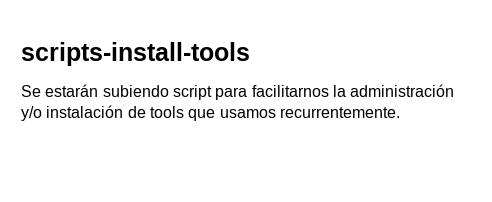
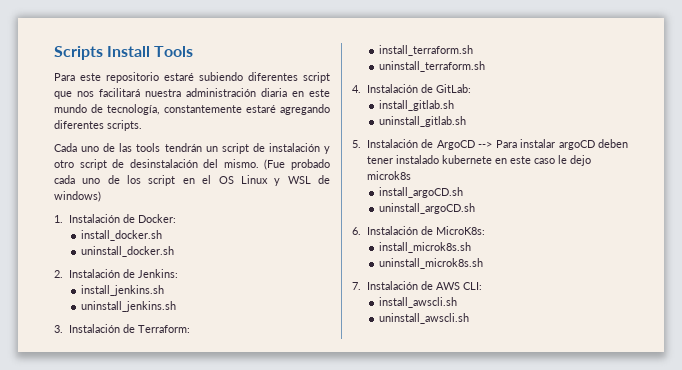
- scripts-install-tools
- Se estarán subiendo script para facilitarnos la administración y/o instalación de tools que usamos recurrentemente.
+ Scripts Install Tools
+ Para este repositorio estaré subiendo diferentes script que nos facilitará nuestra administración diaria en este mundo de tecnología, constantemente estaré agregando diferentes scripts.
+ Cada uno de las tools tendrán un script de instalación y otro script de desinstalación del mismo. (Fue probado cada uno de los script en el OS Linux y WSL de windows)
+ 1. Instalación de Docker:
+ install_docker.sh
+ uninstall_docker.sh
+ 2. Instalación de Jenkins:
+ install_jenkins.sh
+ uninstall_jenkins.sh
+ 3. Instalación de Terraform:
+ install_terraform.sh
+ uninstall_terraform.sh
+ 4. Instalación de GitLab:
+ install_gitlab.sh
+ uninstall_gitlab.sh
+ 5. Instalación de ArgoCD --> Para instalar argoCD deben tener instalado kubernete en este caso le dejo microk8s
+ install_argoCD.sh
+ uninstall_argoCD.sh
+ 6. Instalación de MicroK8s:
+ install_microk8s.sh
+ uninstall_microk8s.sh
+ 7. Instalación de AWS CLI:
+ install_awscli.sh
+ uninstall_awscli.sh

